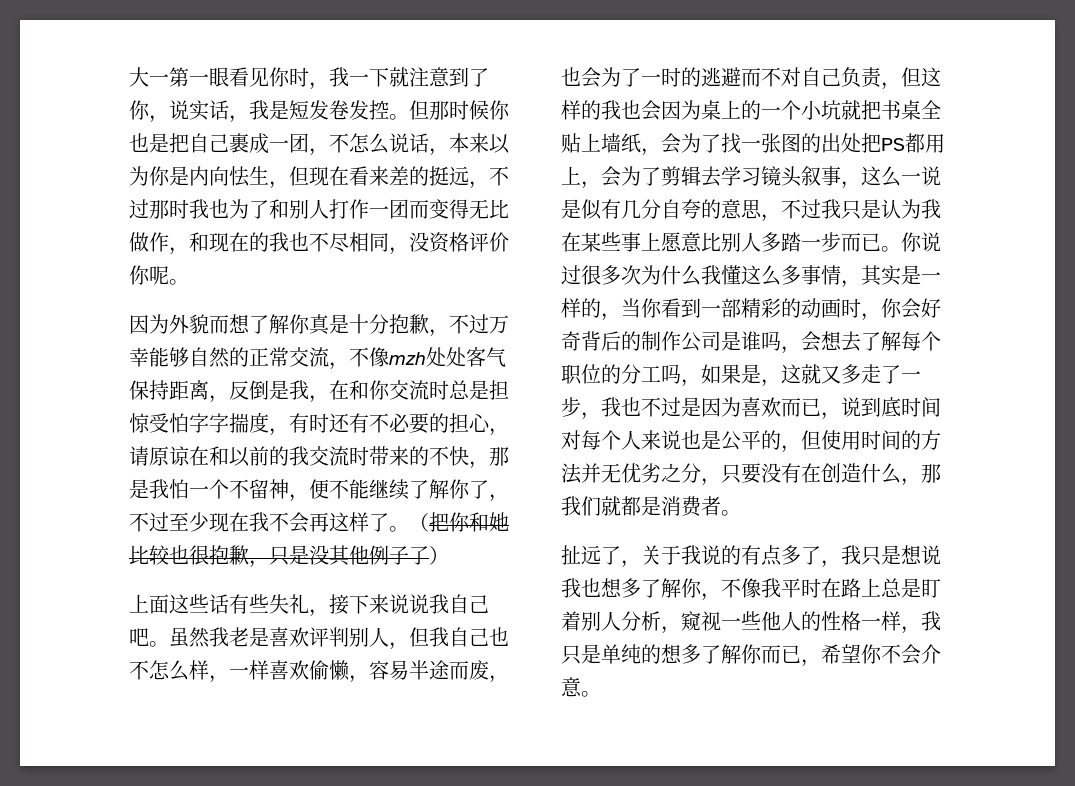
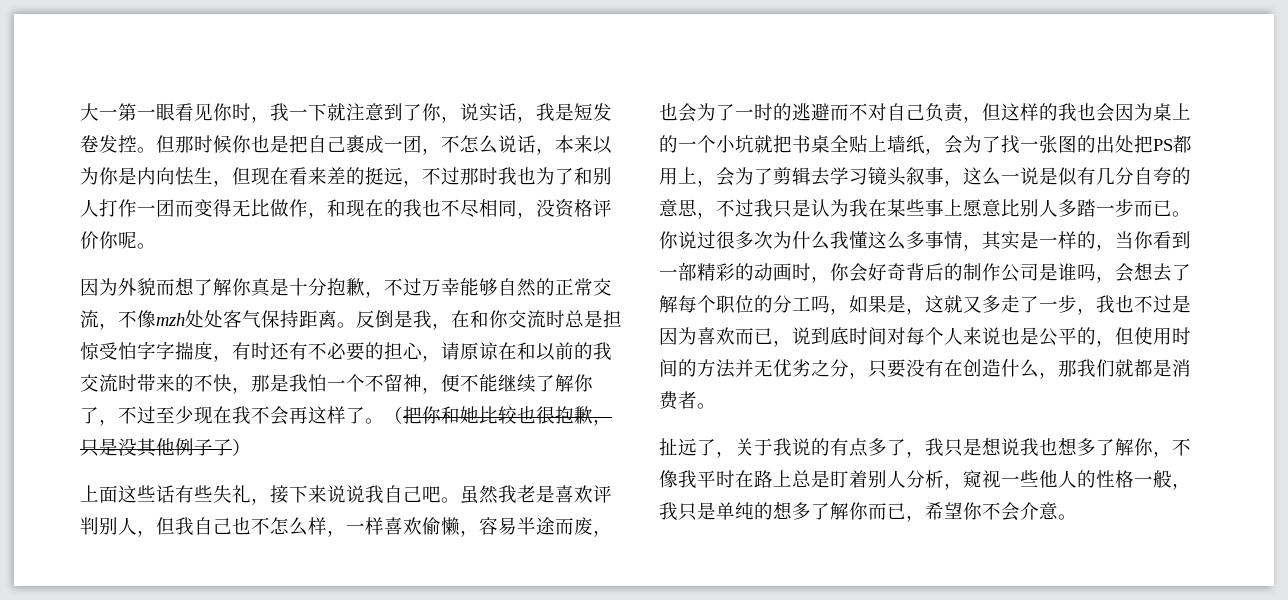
- 因为外貌而想了解你真是十分抱歉，不过万幸能够自然的正常交流，不像mzh处处客气保持距离，反倒是我，在和你交流时总是担惊受怕字字揣度，有时还有不必要的担心，请原谅在和以前的我交流时带来的不快，那是我怕一个不留神，便不能继续了解你了，不过至少现在我不会再这样了。
+ 因为外貌而想了解你真是十分抱歉，不过万幸能够自然的正常交流，不像mzh处处客气保持距离。反倒是我，在和你交流时总是担惊受怕字字揣度，有时还有不必要的担心，请原谅在和以前的我交流时带来的不快，那是我怕一个不留神，便不能继续了解你了，不过至少现在我不会再这样了。
- 扯远了，关于我说的有点多了，我只是想说我也想多了解你，不像我平时在路上总是盯着别人分析，窥视一些他人的性格一样，我只是单纯的想多了解你而已，希望你不会介意。
+ 扯远了，关于我说的有点多了，我只是想说我也想多了解你，不像我平时在路上总是盯着别人分析，窥视一些他人的性格一般，我只是单纯的想多了解你而已，希望你不会介意。

